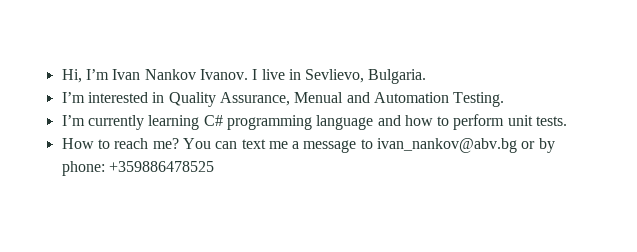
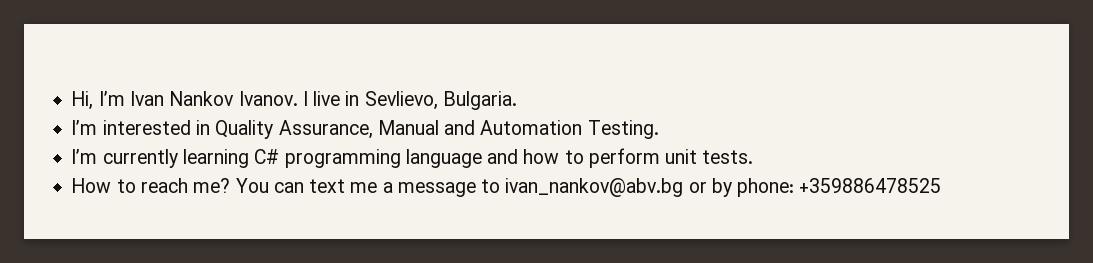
- I’m interested in Quality Assurance, Menual and Automation Testing.
+ I’m interested in Quality Assurance, Manual and Automation Testing.

